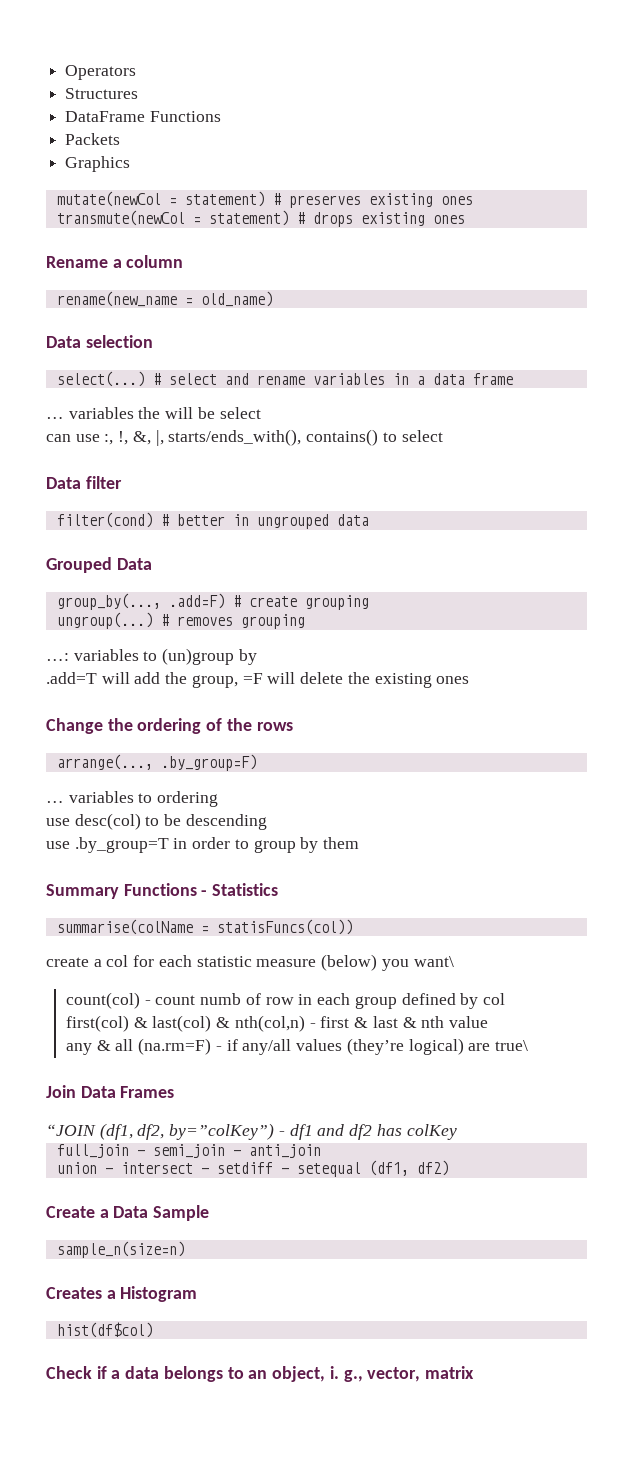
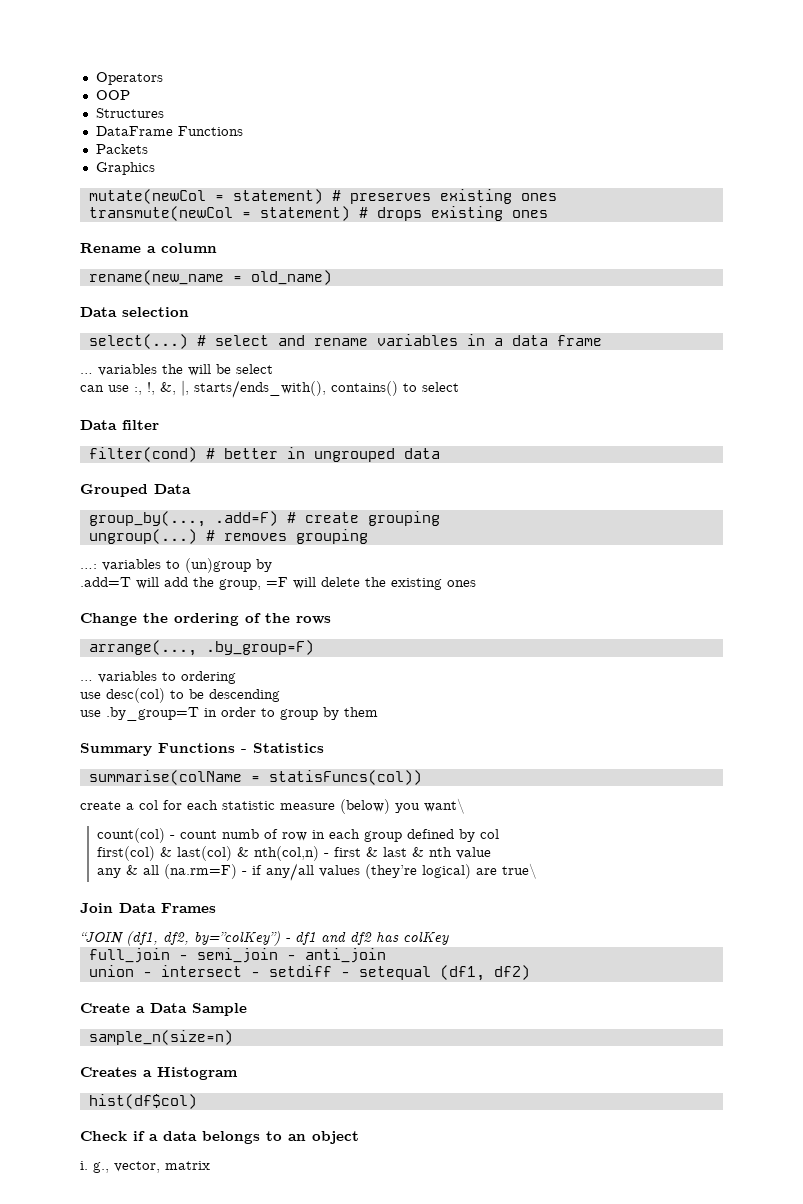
+ OOP
- Check if a data belongs to an object, i. g., vector, matrix
+ Check if a data belongs to an object
+ i. g., vector, matrix

